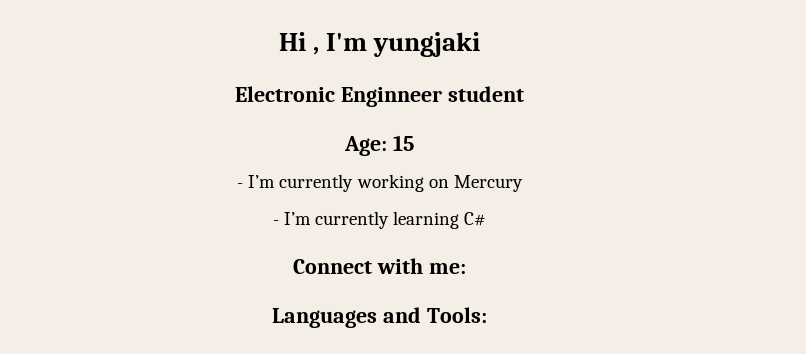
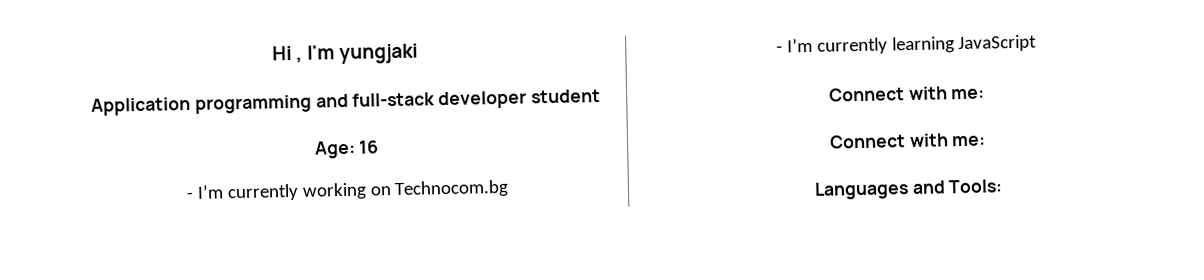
- Electronic Enginneer student
+ Application programming and full-stack developer student
- Age: 15
+ Age: 16
- - I’m currently working on Mercury
+ - I’m currently working on Technocom.bg
- - I’m currently learning C#
+ - I’m currently learning JavaScript
+ Connect with me:

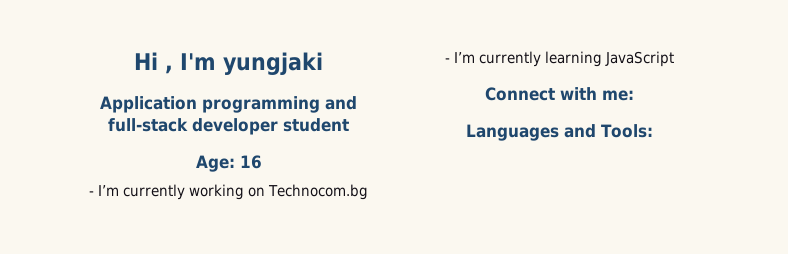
  - I’m currently learning JavaScript
- Connect with me:

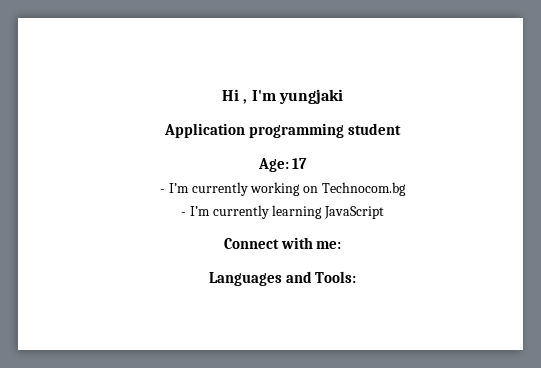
- Application programming and full-stack developer student
+ Application programming student
- Age: 16
+ Age: 17

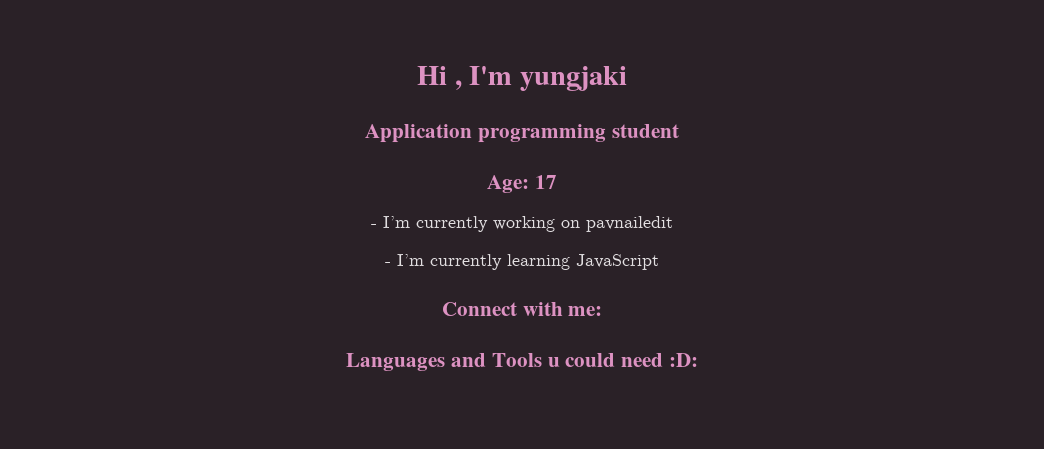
- - I’m currently working on Technocom.bg
+ - I’m currently working on pavnailedit
- Languages and Tools:
+ Languages and Tools u could need :D:

